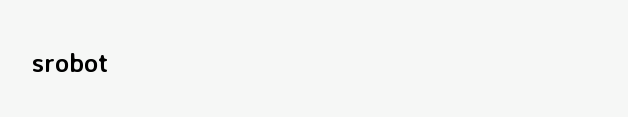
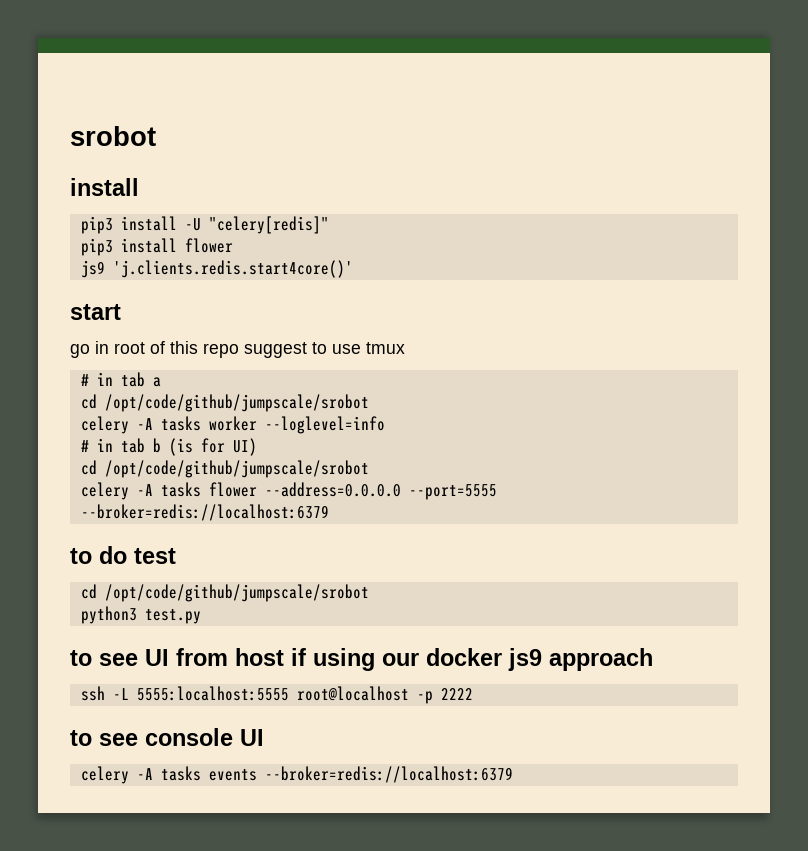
  srobot
+ install
+ pip3 install -U "celery[redis]"
+ pip3 install flower
+ js9 'j.clients.redis.start4core()'
+ start
+ go in root of this repo suggest to use tmux
+ # in tab a
+ cd /opt/code/github/jumpscale/srobot
+ celery -A tasks worker --loglevel=info
+ # in tab b (is for UI)
+ cd /opt/code/github/jumpscale/srobot
+ celery -A tasks flower --address=0.0.0.0 --port=5555 --broker=redis://localhost:6379
+ to do test
+ cd /opt/code/github/jumpscale/srobot
+ python3 test.py
+ to see UI from host if using our docker js9 approach
+ ssh -L 5555:localhost:5555 root@localhost -p 2222
+ to see console UI
+ celery -A tasks events --broker=redis://localhost:6379

